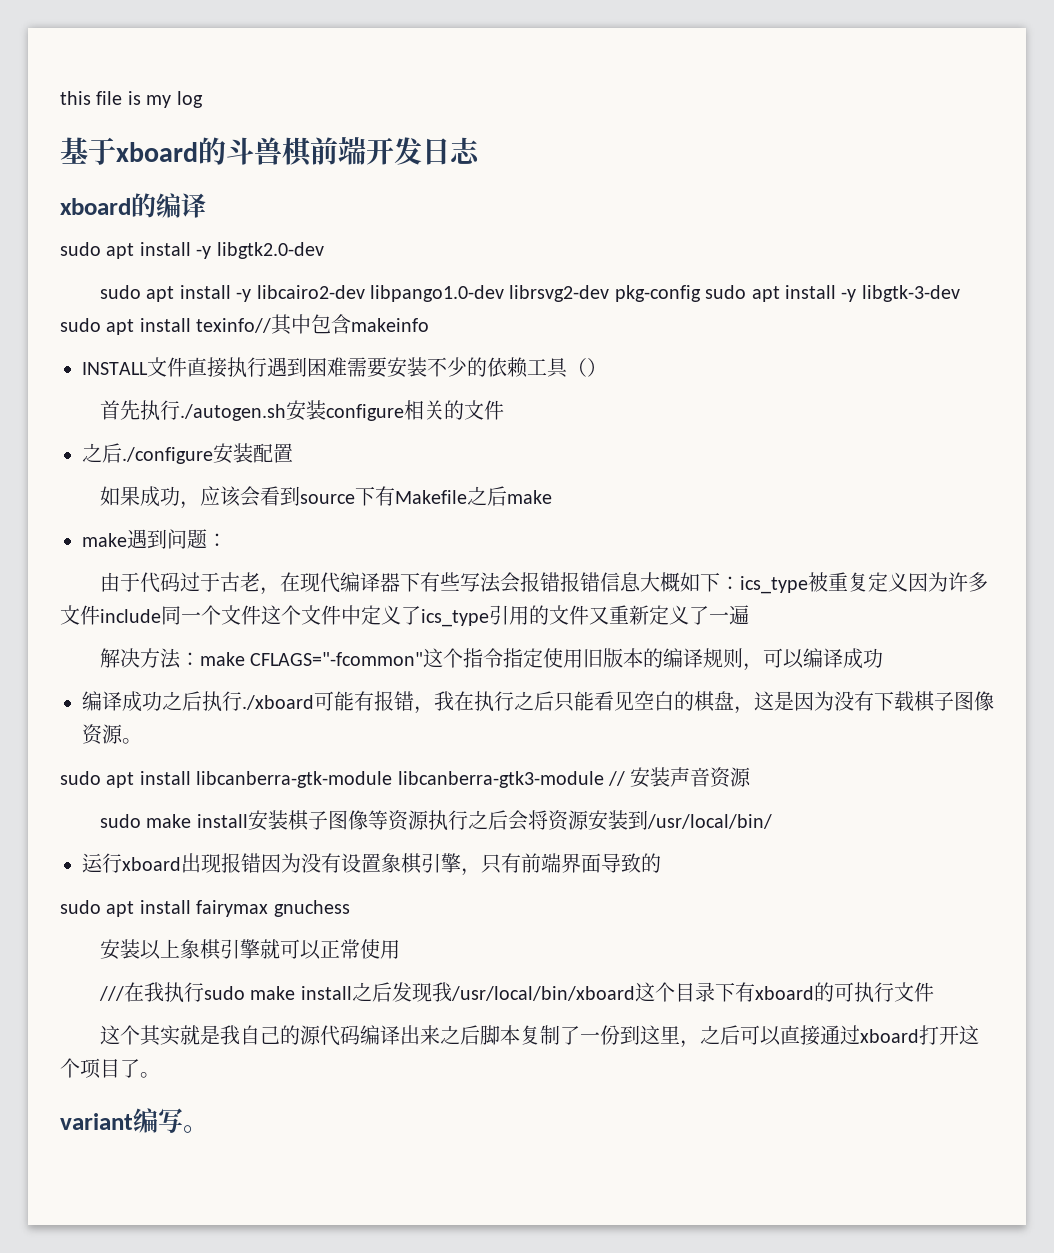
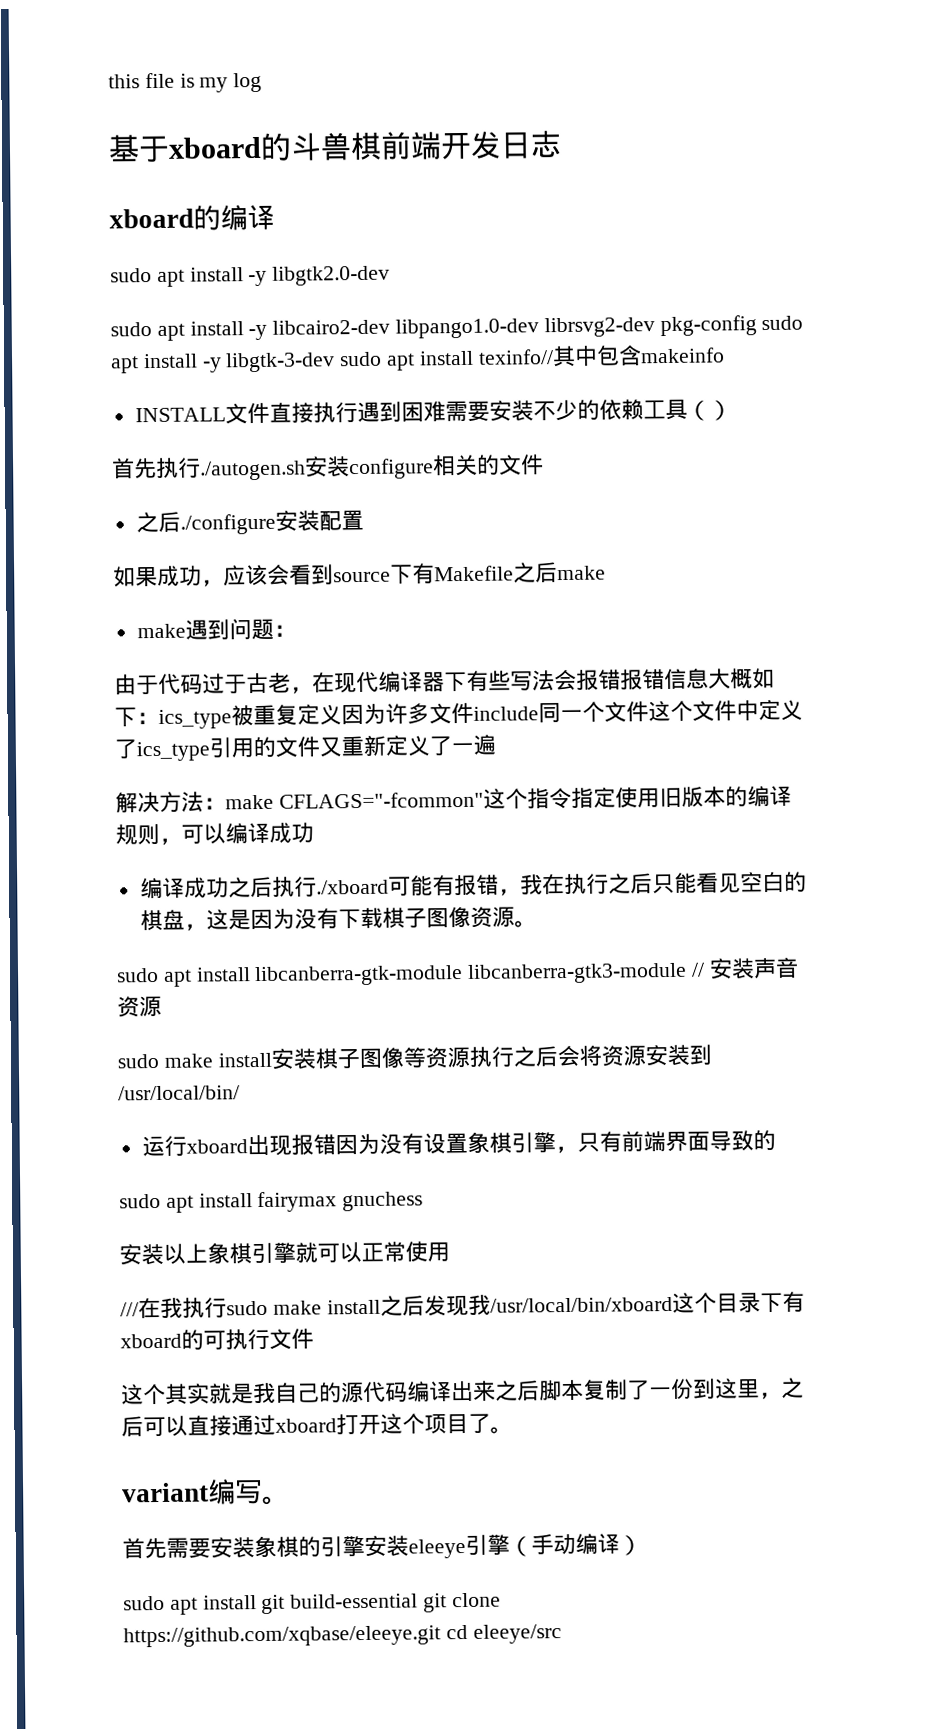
+ 首先需要安装象棋的引擎安装eleeye引擎（手动编译）
+ sudo apt install git build-essential git clone https://github.com/xqbase/eleeye.git cd eleeye/src

